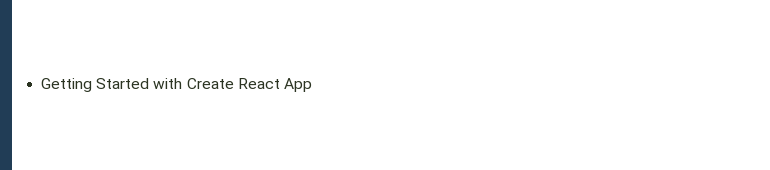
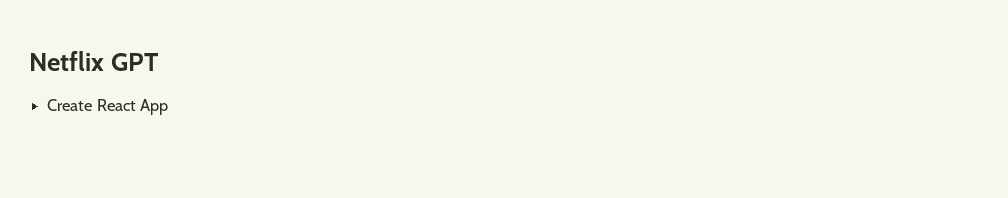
- Getting Started with Create React App
+ Netflix GPT
+ Create React App

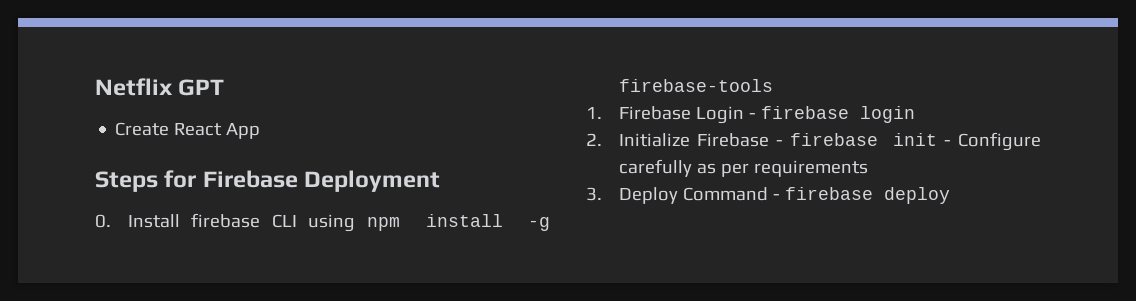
+ Steps for Firebase Deployment
+ 0. Install firebase CLI using npm install -g firebase-tools
+ 1. Firebase Login - firebase login
+ 2. Initialize Firebase - firebase init - Configure carefully as per requirements
+ 3. Deploy Command - firebase deploy

